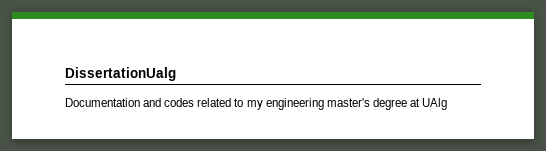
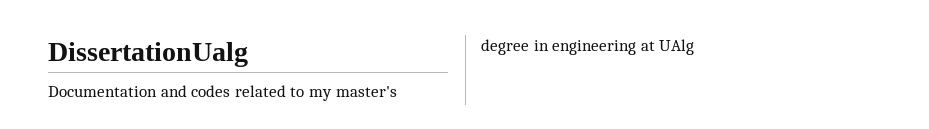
- Documentation and codes related to my engineering master's degree at UAlg
+ Documentation and codes related to my master's degree in engineering at UAlg

